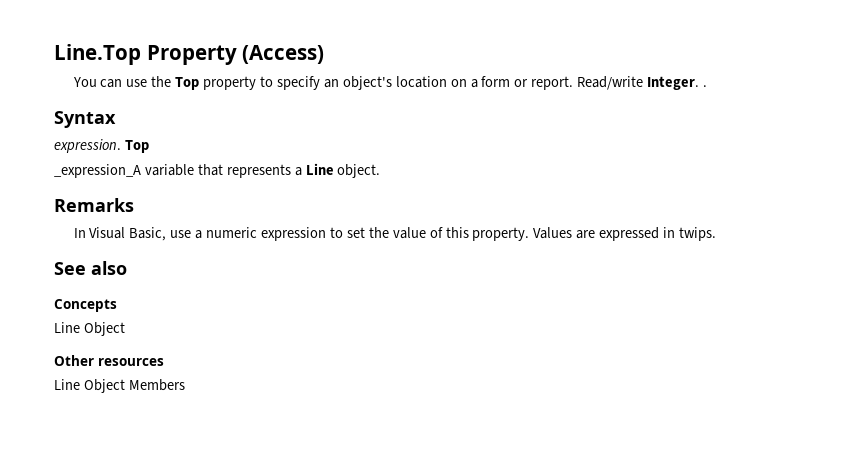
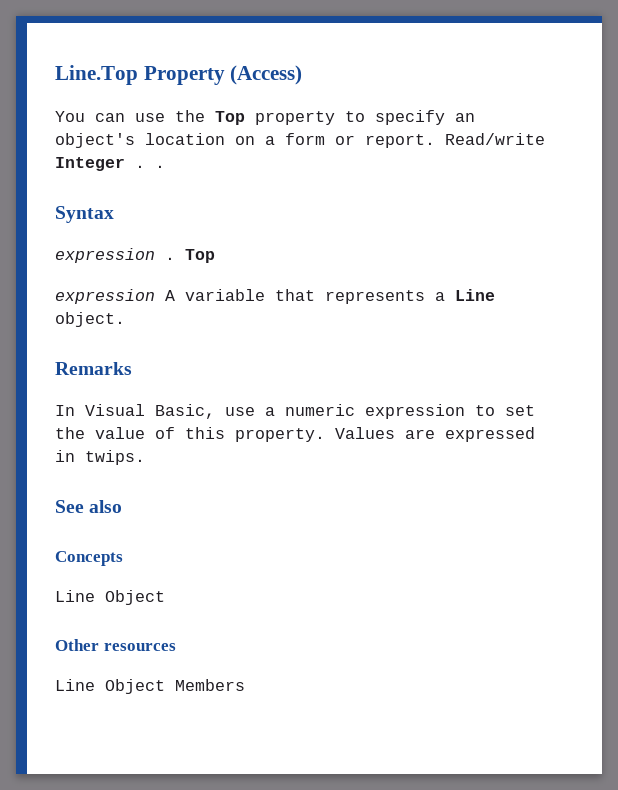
- Read/write Integer. .
+ Read/write Integer . .
- expression.
+ expression .
- _expression_A variable that represents a Line object.
+ expression A variable that represents a Line object.

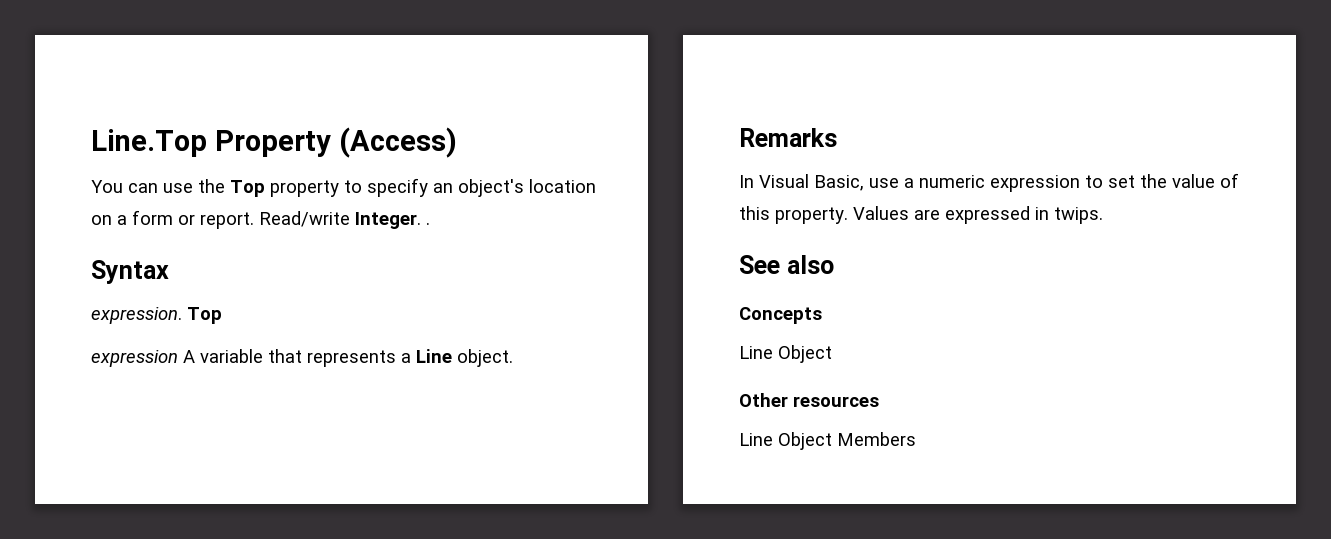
- Read/write Integer . .
+ Read/write Integer. .
- expression .
+ expression.

